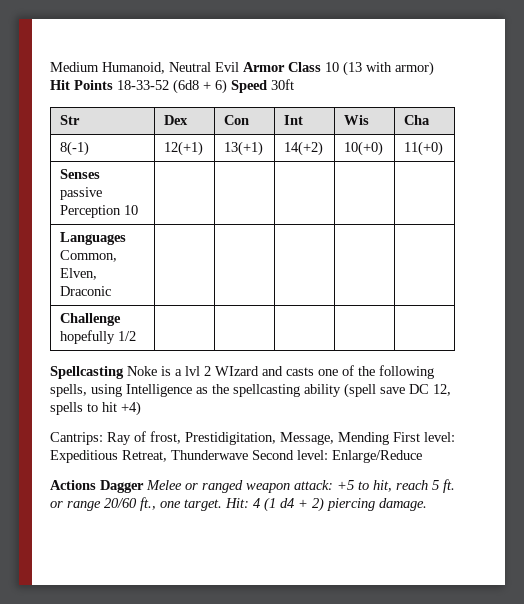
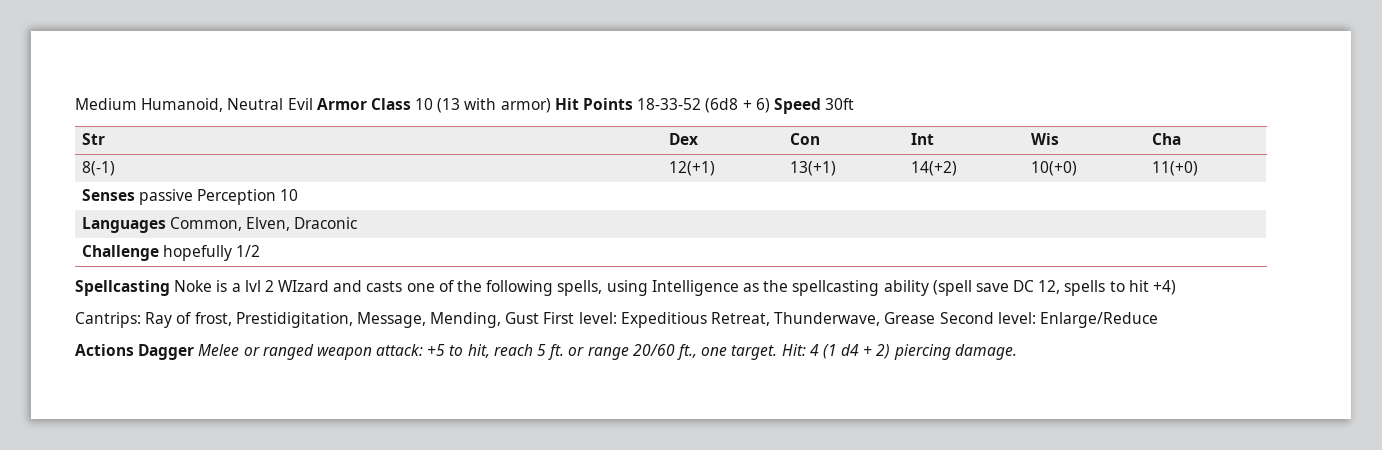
- Cantrips: Ray of frost, Prestidigitation, Message, Mending First level: Expeditious Retreat, Thunderwave Second level: Enlarge/Reduce
+ Cantrips: Ray of frost, Prestidigitation, Message, Mending, Gust First level: Expeditious Retreat, Thunderwave, Grease Second level: Enlarge/Reduce

